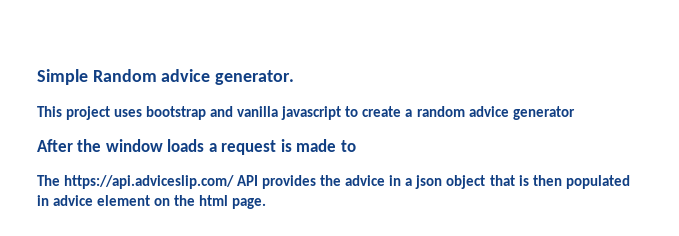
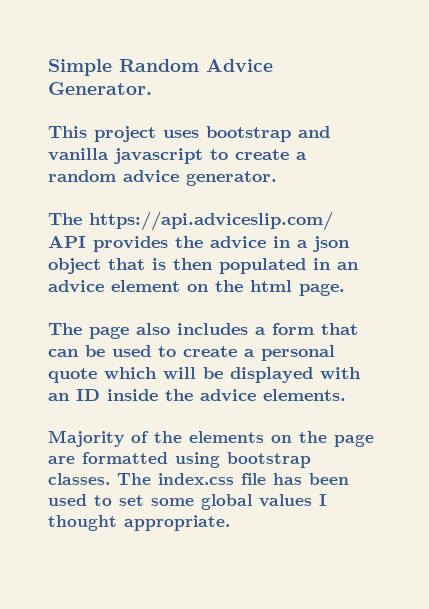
- Simple Random advice generator.
+ Simple Random Advice Generator.
- This project uses bootstrap and vanilla javascript to create a random advice generator
- After the window loads a request is made to
+ This project uses bootstrap and vanilla javascript to create a random advice generator.
- The https://api.adviceslip.com/ API provides the advice in a json object that is then populated in advice element on the html page.
+ The https://api.adviceslip.com/ API provides the advice in a json object that is then populated in an advice element on the html page.
+ The page also includes a form that can be used to create a personal quote which will be displayed with an ID inside the advice elements.
+ Majority of the elements on the page are formatted using bootstrap classes. The index.css file has been used to set some global values I thought appropriate.

